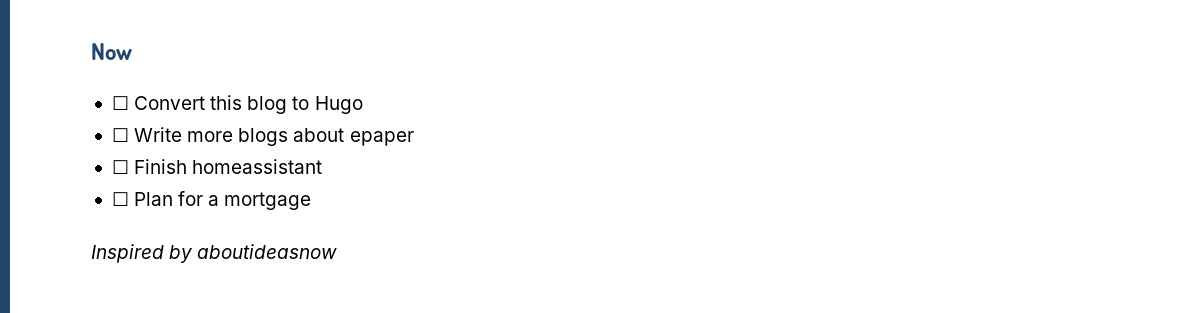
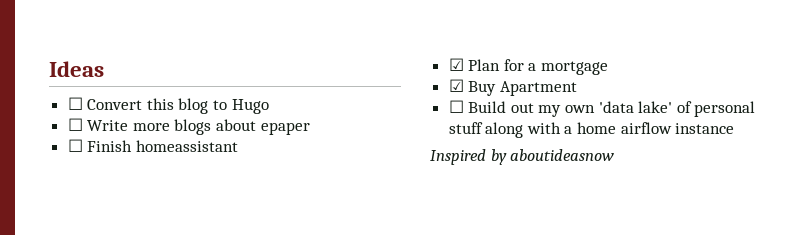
- Now
+ Ideas
- ☐ Plan for a mortgage
+ ☑ Plan for a mortgage
+ ☑ Buy Apartment
+ ☐ Build out my own 'data lake' of personal stuff along with a home airflow instance

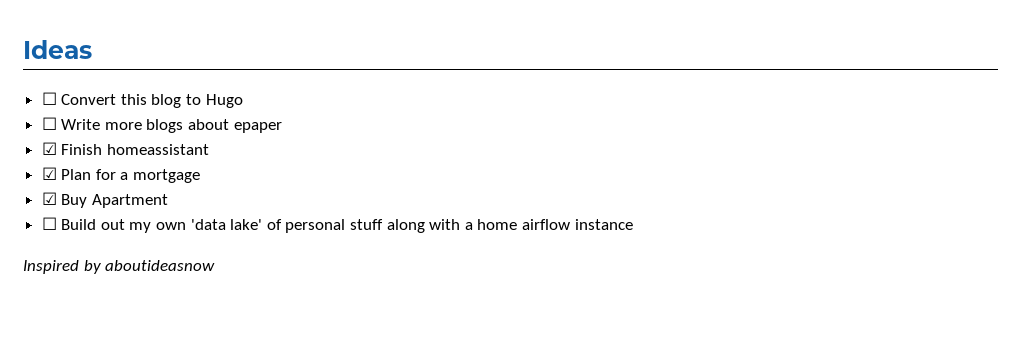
- ☐ Finish homeassistant
+ ☑ Finish homeassistant

